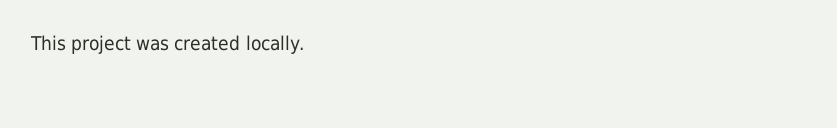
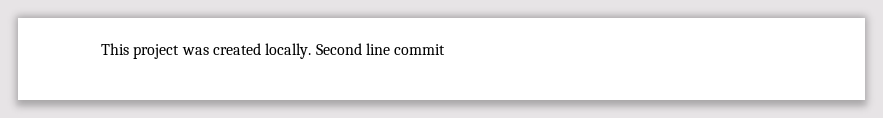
+ Second line commit

